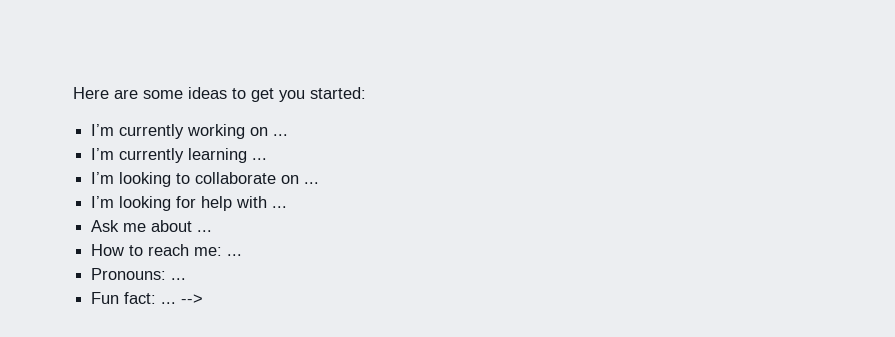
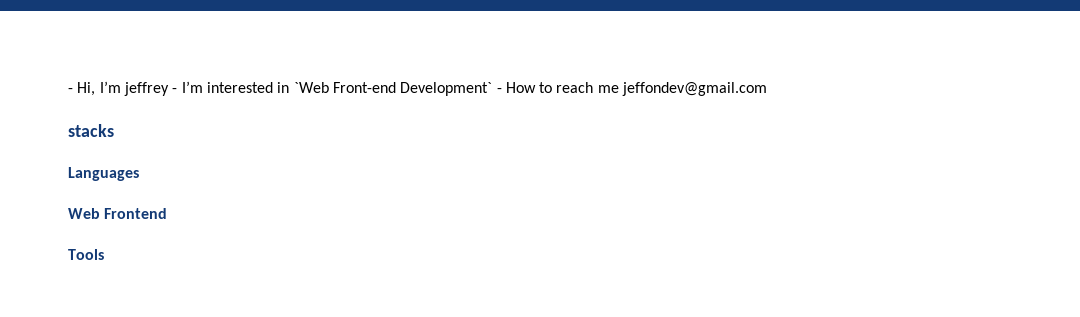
- Here are some ideas to get you started:
- I’m currently working on ...
- I’m currently learning ...
- I’m looking to collaborate on ...
- I’m looking for help with ...
- Ask me about ...
- How to reach me: ...
- Pronouns: ...
- Fun fact: ... -->
+ - Hi, I’m jeffrey - I’m interested in `Web Front-end Development` - How to reach me jeffondev@gmail.com
+ stacks
+ Languages
+ Web Frontend
+ Tools

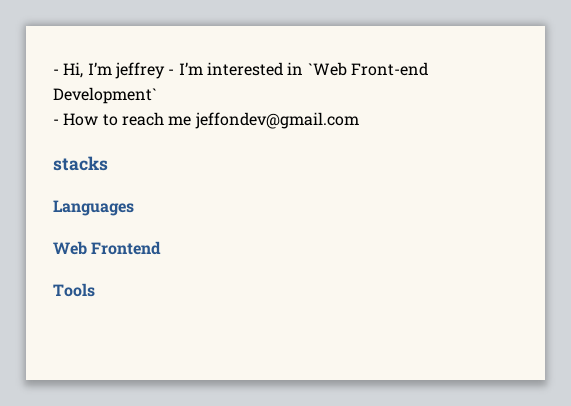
- - Hi, I’m jeffrey - I’m interested in `Web Front-end Development` - How to reach me jeffondev@gmail.com
+ - Hi, I’m jeffrey - I’m interested in `Web Front-end Development`
+ - How to reach me jeffondev@gmail.com

